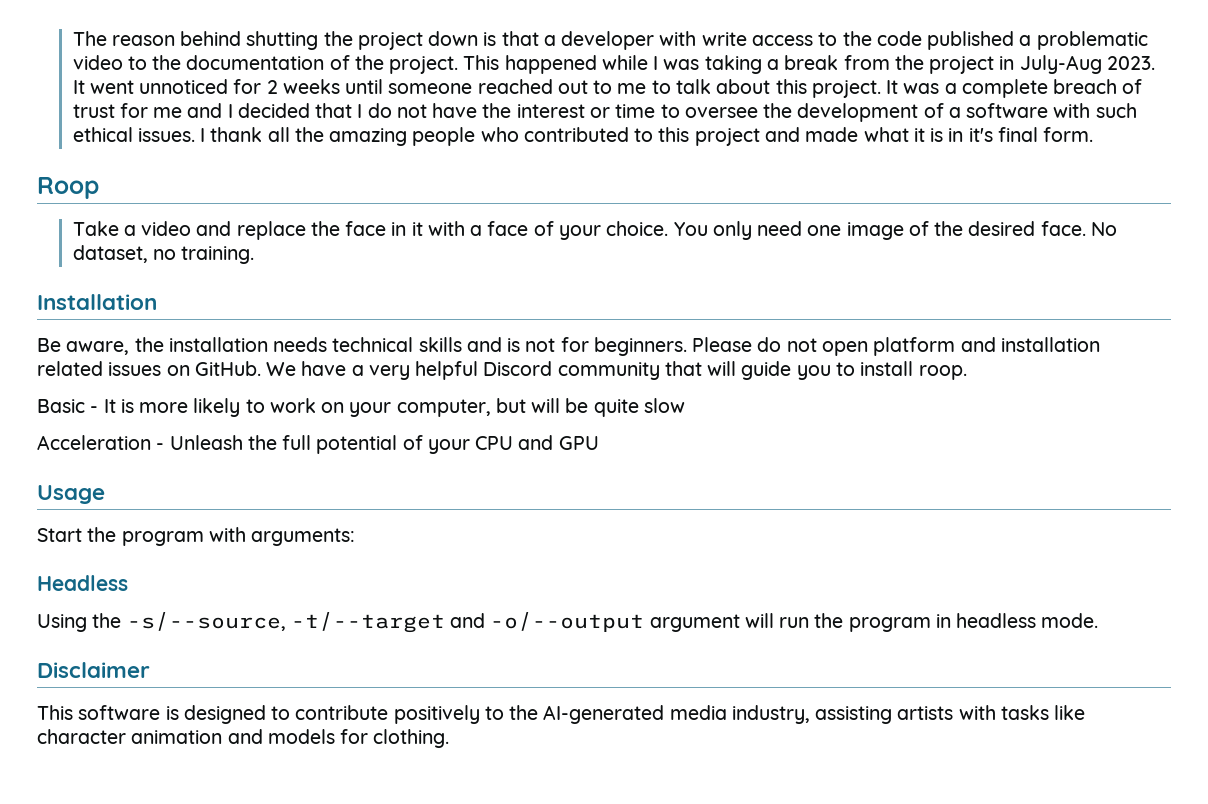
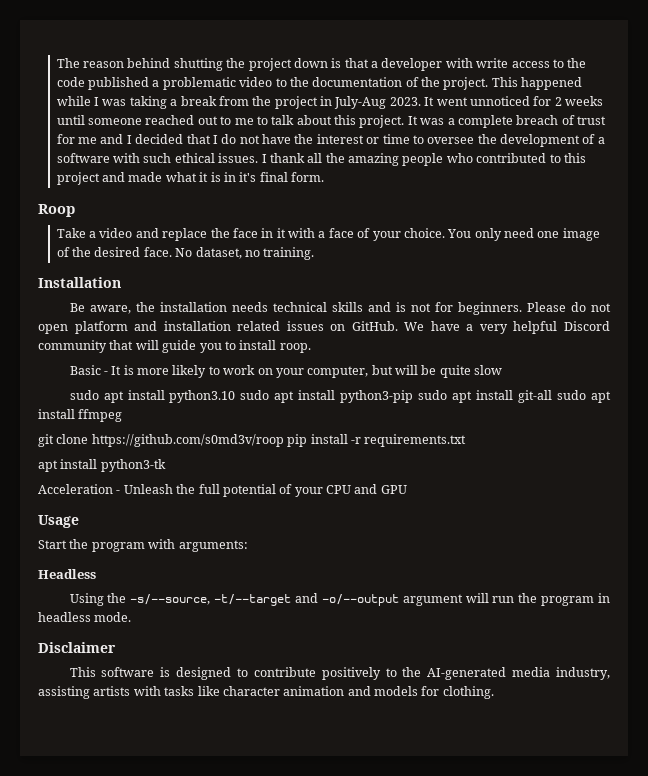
+ sudo apt install python3.10 sudo apt install python3-pip sudo apt install git-all sudo apt install ffmpeg
+ git clone https://github.com/s0md3v/roop pip install -r requirements.txt
+ apt install python3-tk

